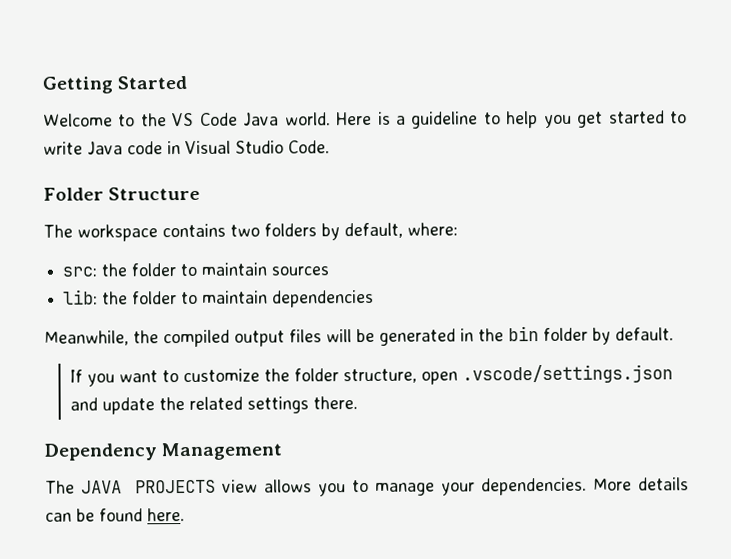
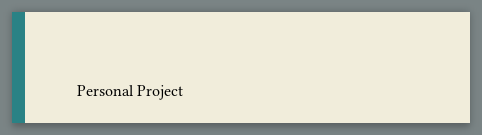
- Getting Started
- Welcome to the VS Code Java world. Here is a guideline to help you get started to write Java code in Visual Studio Code.
- Folder Structure
- The workspace contains two folders by default, where:
- src: the folder to maintain sources
- lib: the folder to maintain dependencies
- Meanwhile, the compiled output files will be generated in the bin folder by default.
- If you want to customize the folder structure, open .vscode/settings.json and update the related settings there.
- Dependency Management
- The JAVA PROJECTS view allows you to manage your dependencies. More details can be found here.
+ Personal Project

